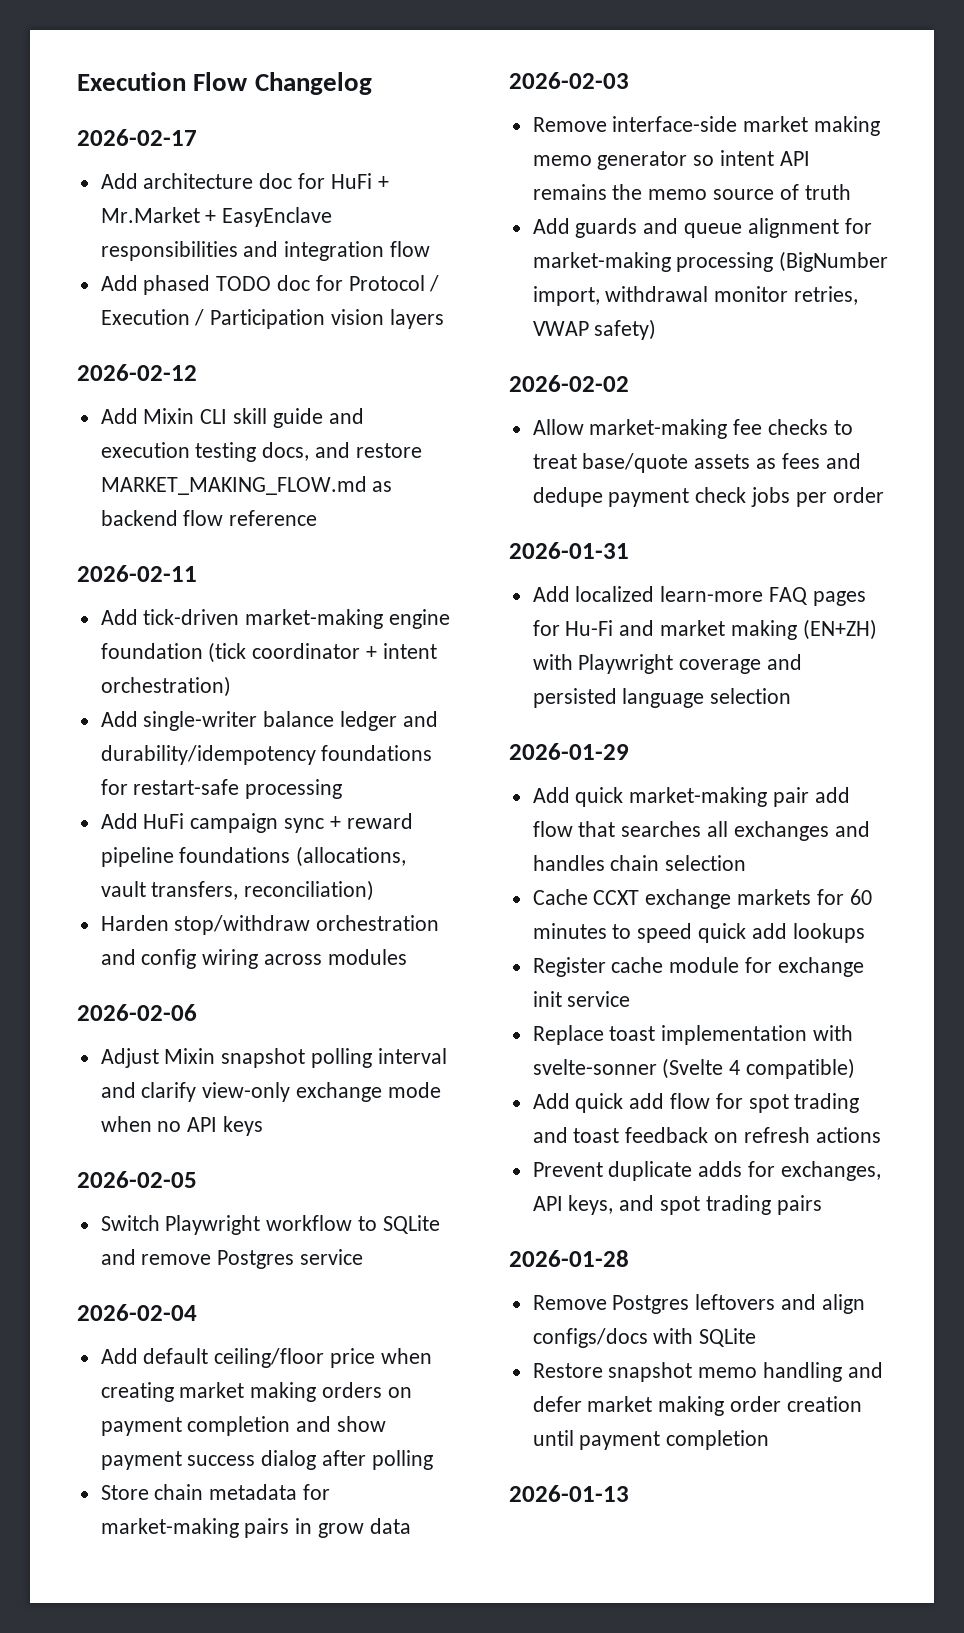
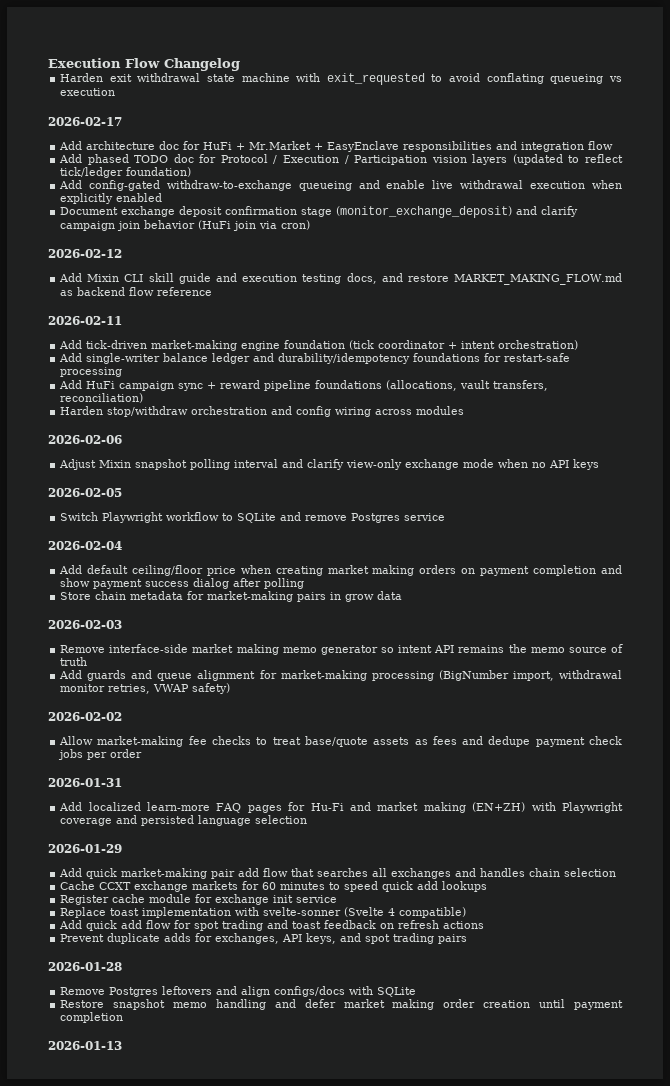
+ Harden exit withdrawal state machine with exit_requested to avoid conflating queueing vs execution
- Add phased TODO doc for Protocol / Execution / Participation vision layers
+ Add phased TODO doc for Protocol / Execution / Participation vision layers (updated to reflect tick/ledger foundation)
+ Add config-gated withdraw-to-exchange queueing and enable live withdrawal execution when explicitly enabled
+ Document exchange deposit confirmation stage (monitor_exchange_deposit) and clarify campaign join behavior (HuFi join via cron)

